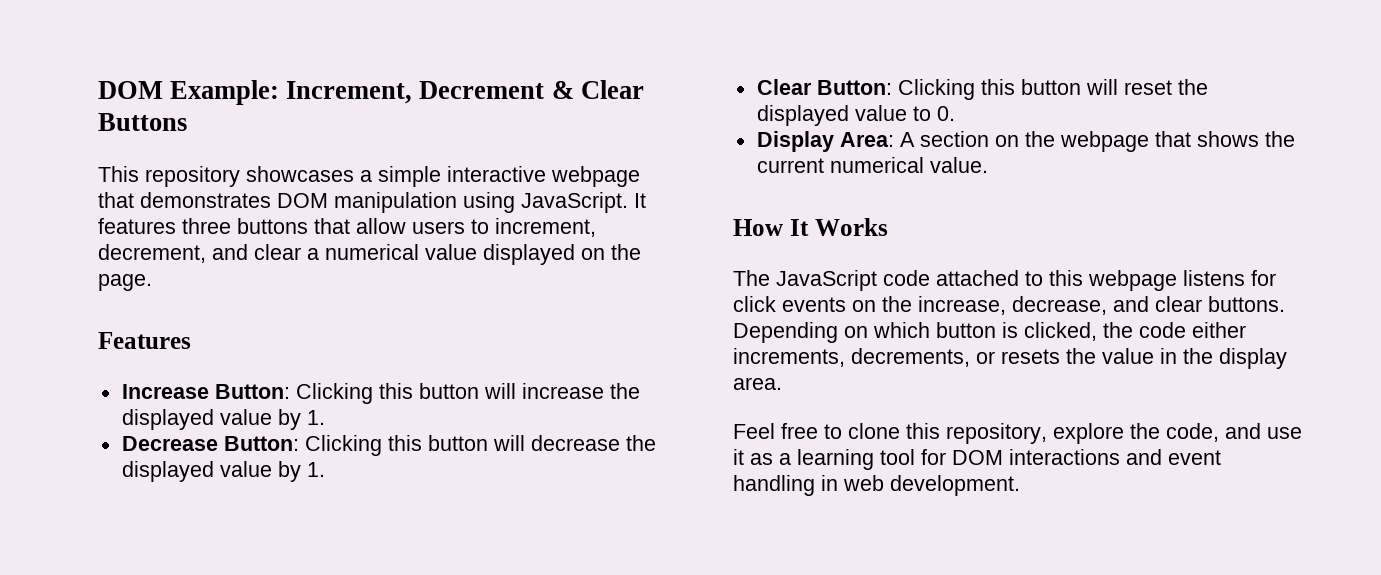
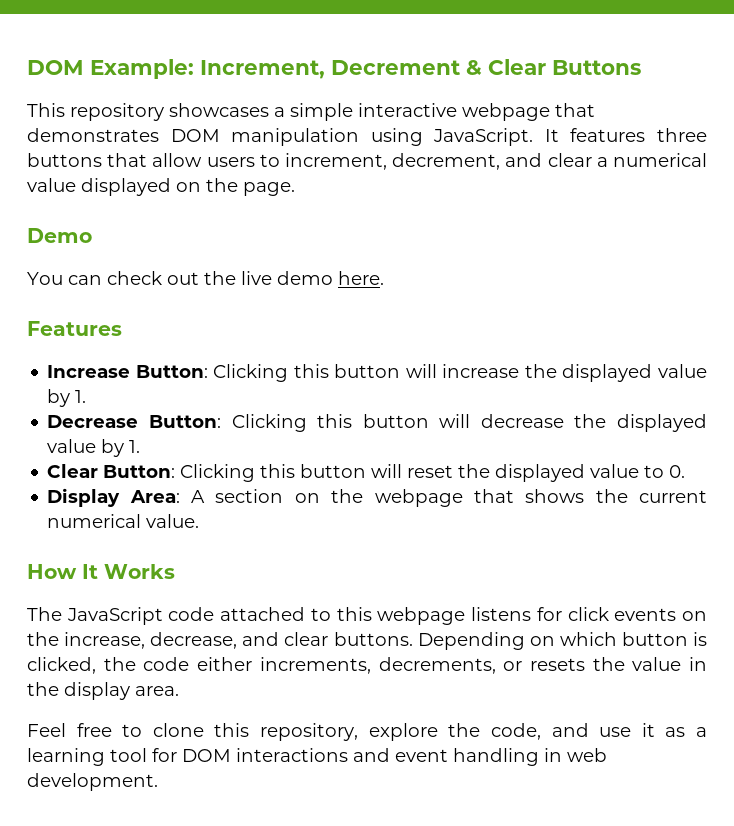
+ Demo
+ You can check out the live demo here.

